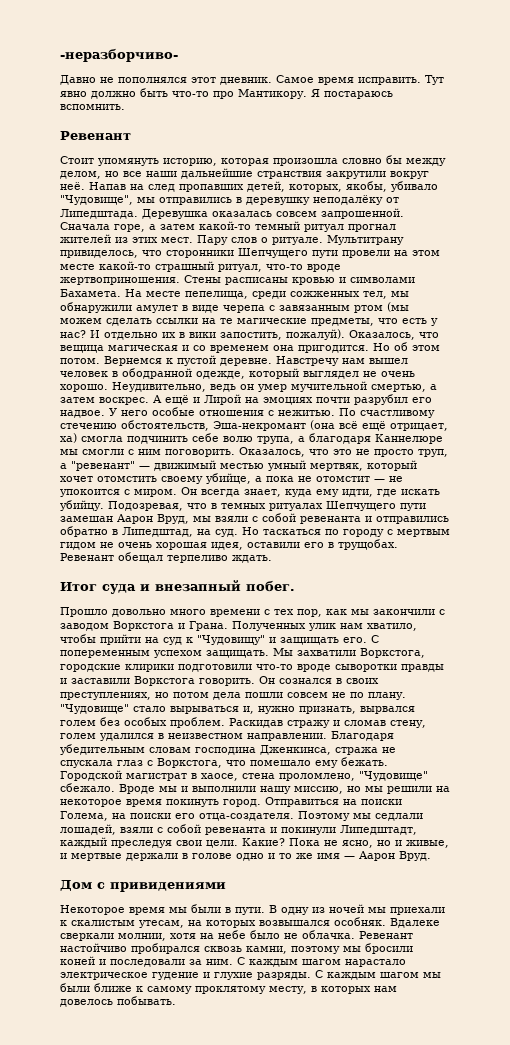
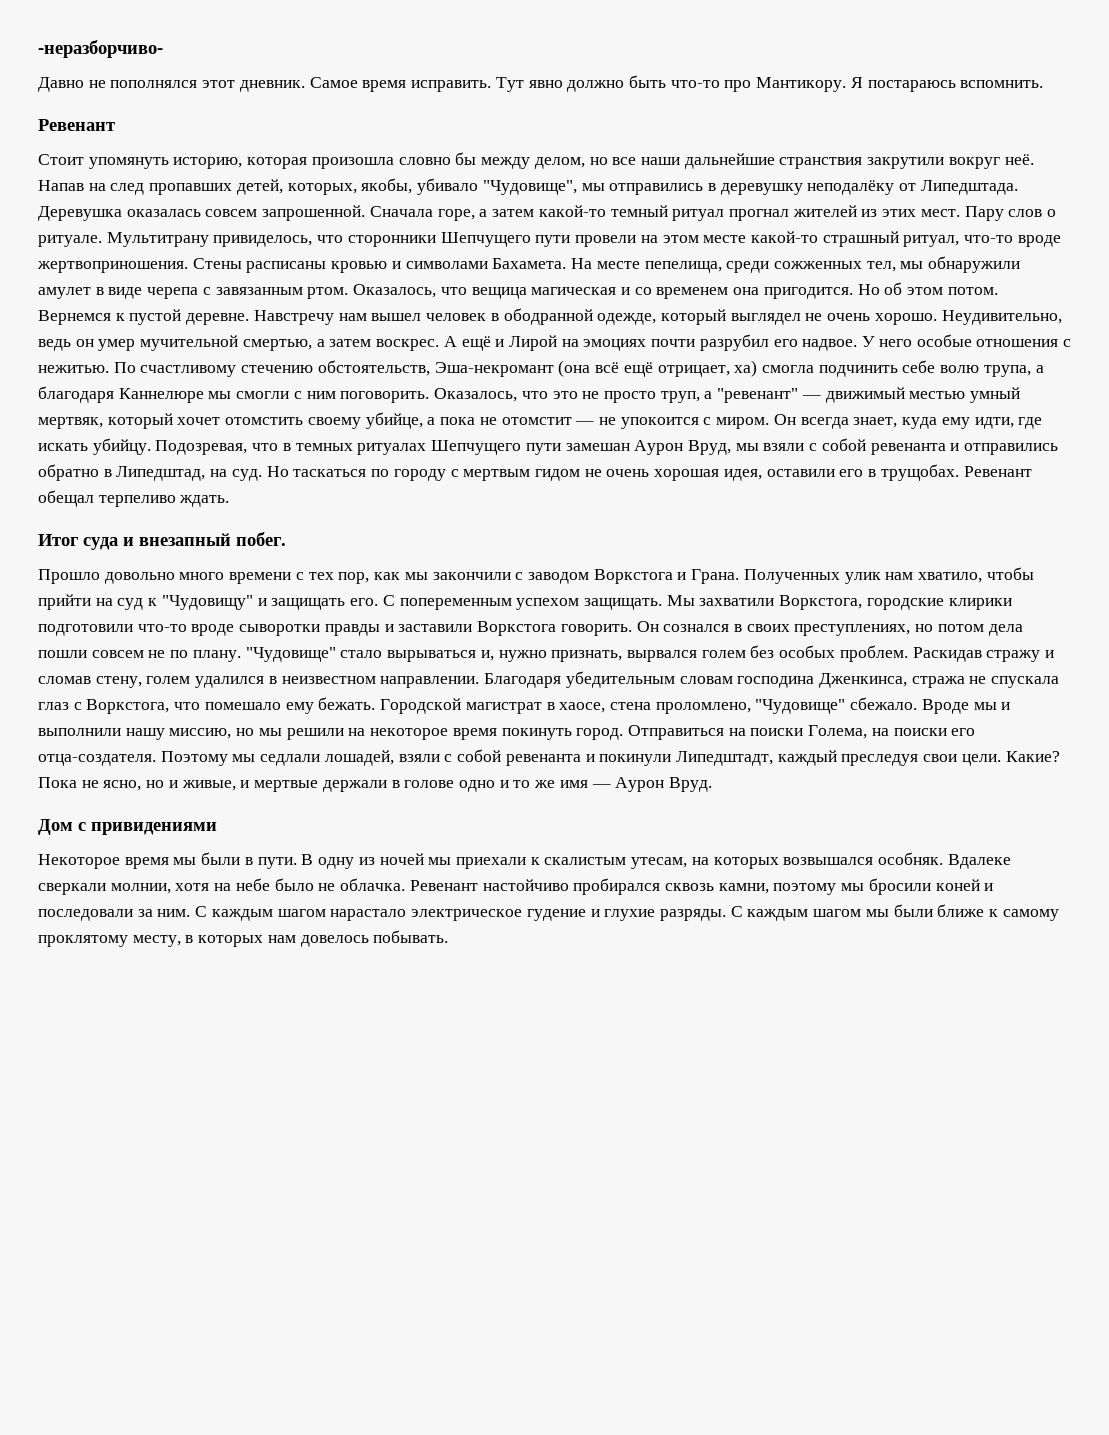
- На месте пепелища, среди сожженных тел, мы обнаружили амулет в виде черепа с завязанным ртом (мы можем сделать ссылки на те магические предметы, что есть у нас? И отдельно их в вики запостить, пожалуй).
+ На месте пепелища, среди сожженных тел, мы обнаружили амулет в виде черепа с завязанным ртом.
- Подозревая, что в темных ритуалах Шепчущего пути замешан Аарон Вруд, мы взяли с собой ревенанта и отправились обратно в Липедштад, на суд.
+ Подозревая, что в темных ритуалах Шепчущего пути замешан Аурон Вруд, мы взяли с собой ревенанта и отправились обратно в Липедштад, на суд.
- Пока не ясно, но и живые, и мертвые держали в голове одно и то же имя — Аарон Вруд.
+ Пока не ясно, но и живые, и мертвые держали в голове одно и то же имя — Аурон Вруд.

